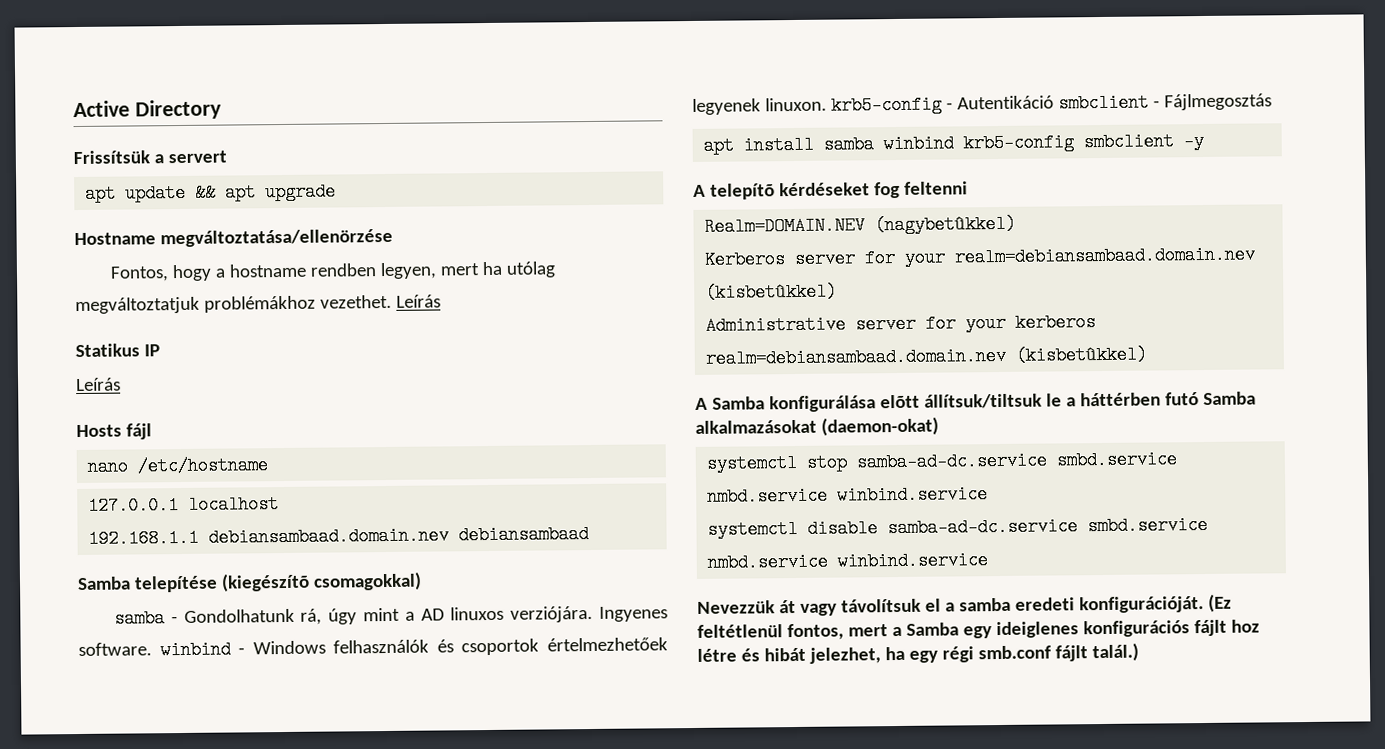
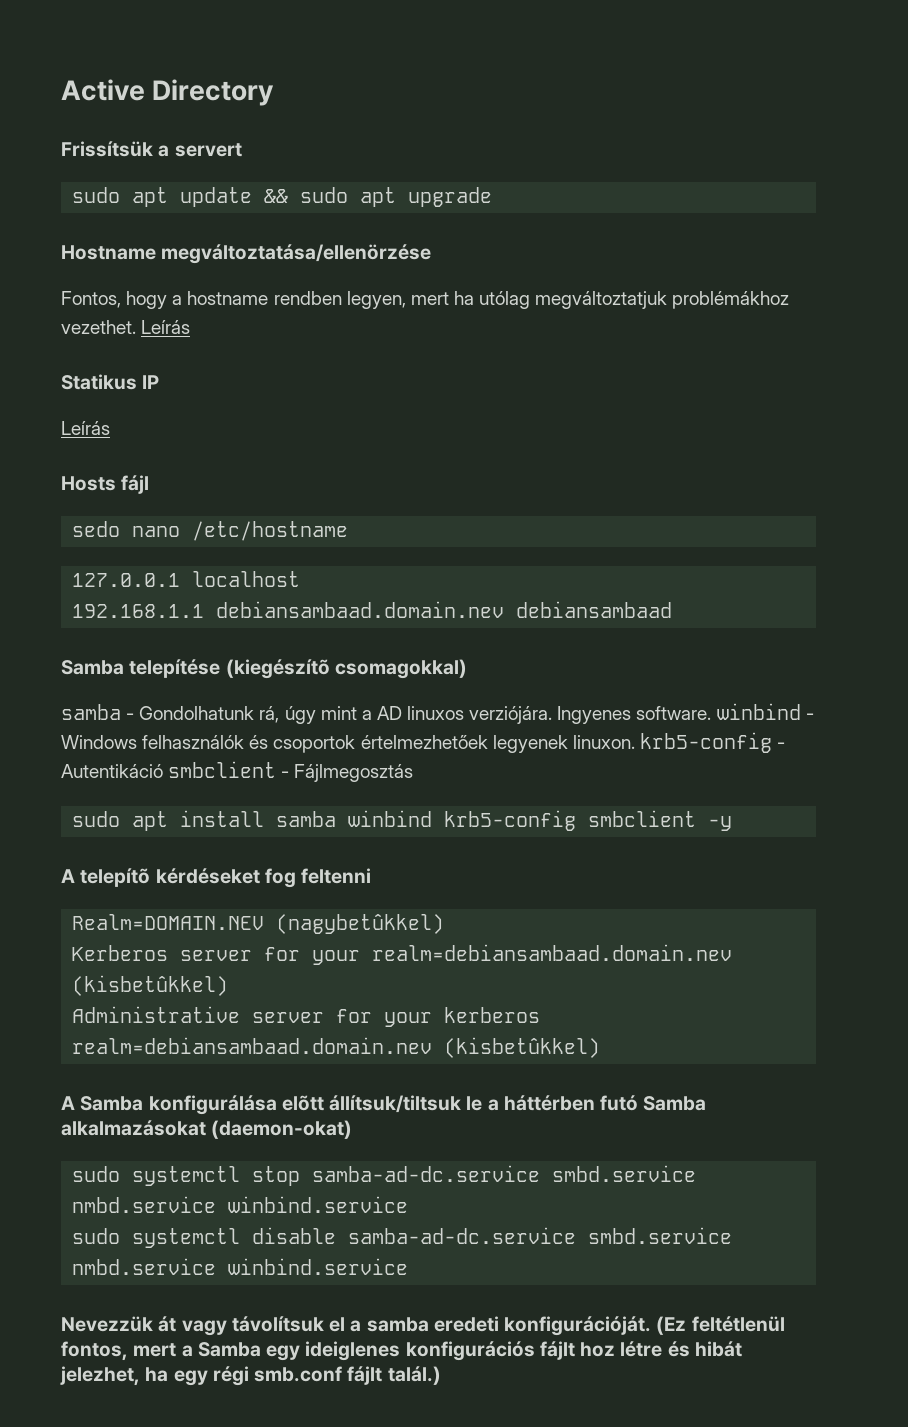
- apt update && apt upgrade
+ sudo apt update && sudo apt upgrade
- nano /etc/hostname
+ sedo nano /etc/hostname
- apt install samba winbind krb5-config smbclient -y
+ sudo apt install samba winbind krb5-config smbclient -y
- systemctl stop samba-ad-dc.service smbd.service nmbd.service winbind.service
+ sudo systemctl stop samba-ad-dc.service smbd.service nmbd.service winbind.service
- systemctl disable samba-ad-dc.service smbd.service nmbd.service winbind.service
+ sudo systemctl disable samba-ad-dc.service smbd.service nmbd.service winbind.service

